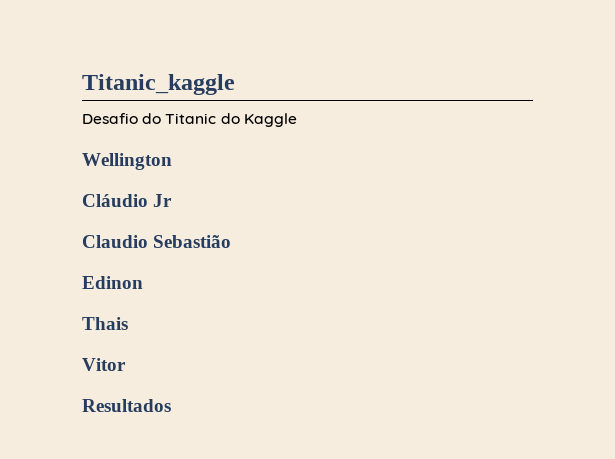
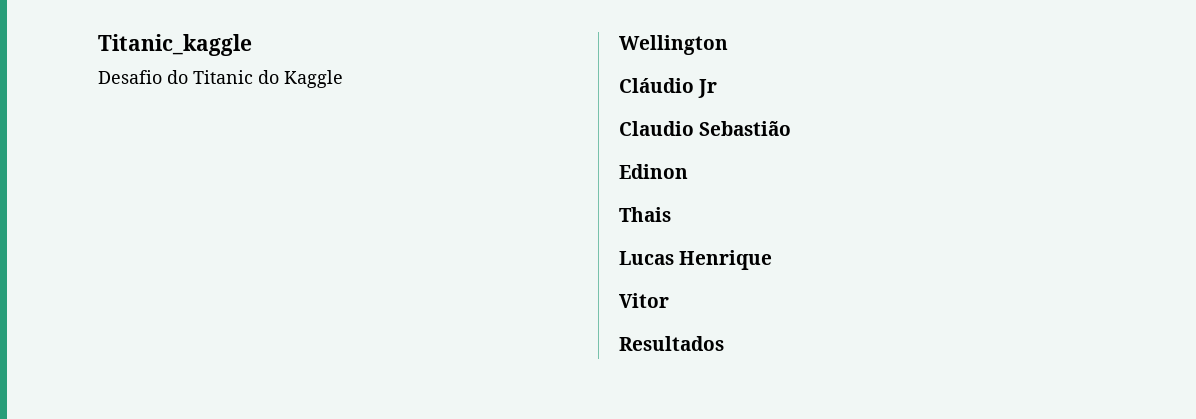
+ Lucas Henrique

